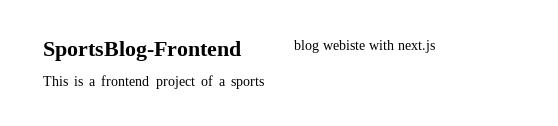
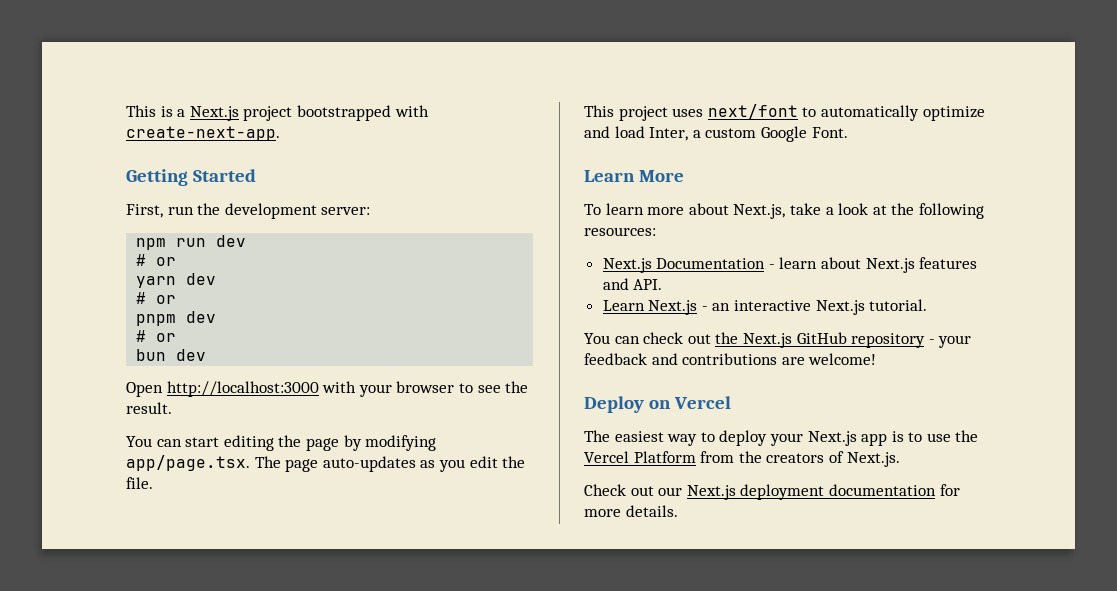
- SportsBlog-Frontend
- This is a frontend project of a sports blog webiste with next.js
+ This is a Next.js project bootstrapped with create-next-app.
+ Getting Started
+ First, run the development server:
+ npm run dev
+ # or
+ yarn dev
+ # or
+ pnpm dev
+ # or
+ bun dev
+ Open http://localhost:3000 with your browser to see the result.
+ You can start editing the page by modifying app/page.tsx. The page auto-updates as you edit the file.
+ This project uses next/font to automatically optimize and load Inter, a custom Google Font.
+ Learn More
+ To learn more about Next.js, take a look at the following resources:
+ Next.js Documentation - learn about Next.js features and API.
+ Learn Next.js - an interactive Next.js tutorial.
+ You can check out the Next.js GitHub repository - your feedback and contributions are welcome!
+ Deploy on Vercel
+ The easiest way to deploy your Next.js app is to use the Vercel Platform from the creators of Next.js.
+ Check out our Next.js deployment documentation for more details.

